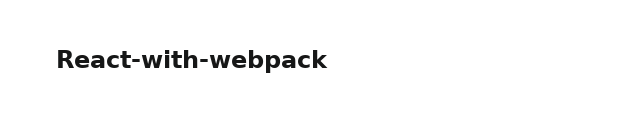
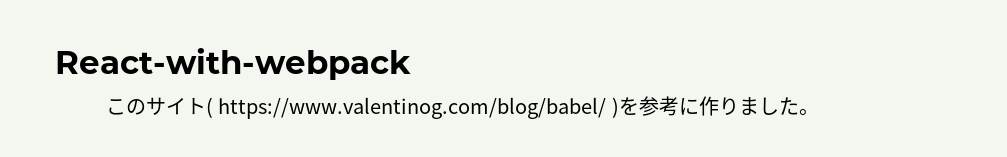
+ このサイト( https://www.valentinog.com/blog/babel/ )を参考に作りました。

